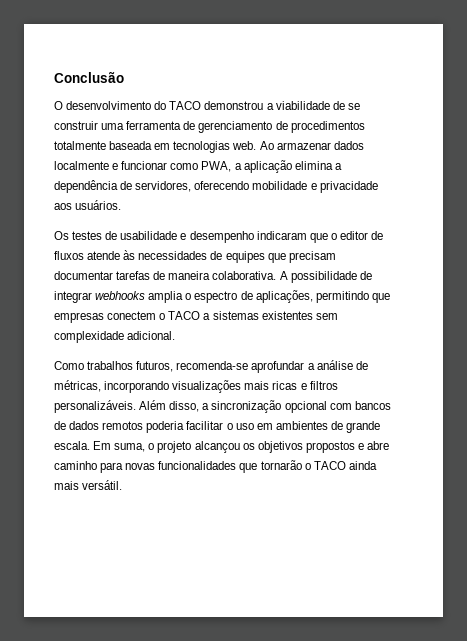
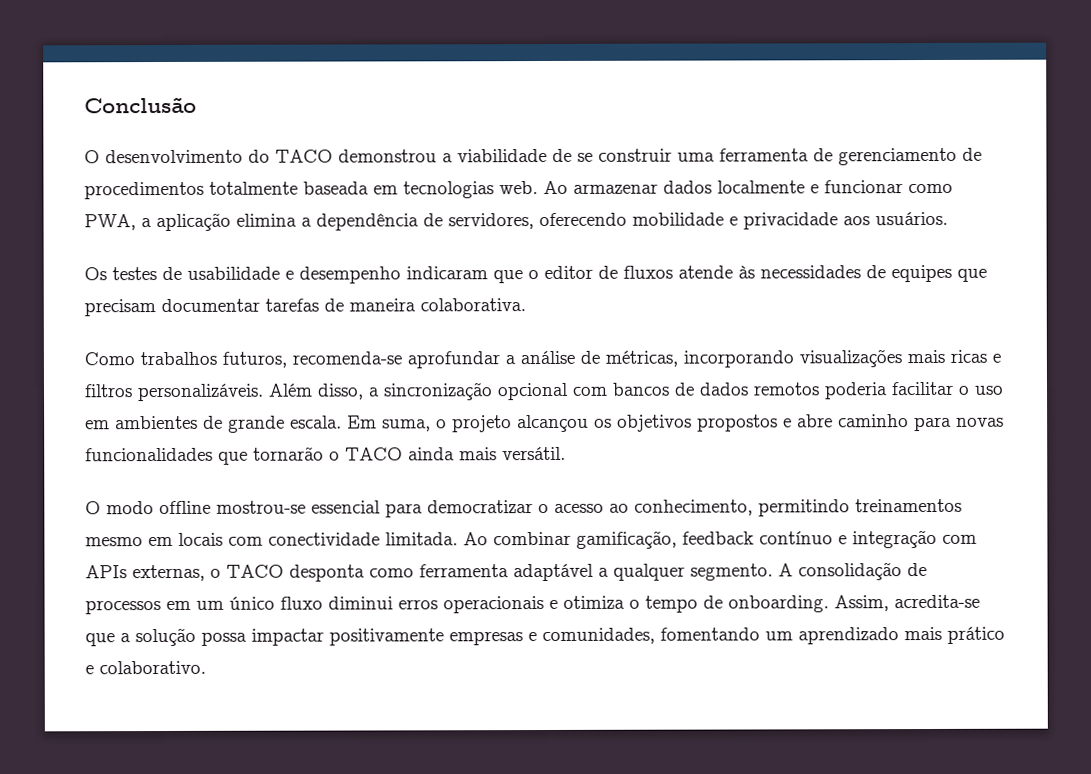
- A possibilidade de integrar webhooks amplia o espectro de aplicações, permitindo que empresas conectem o TACO a sistemas existentes sem complexidade adicional.
+ O modo offline mostrou-se essencial para democratizar o acesso ao conhecimento, permitindo treinamentos mesmo em locais com conectividade limitada. Ao combinar gamificação, feedback contínuo e integração com APIs externas, o TACO desponta como ferramenta adaptável a qualquer segmento. A consolidação de processos em um único fluxo diminui erros operacionais e otimiza o tempo de onboarding. Assim, acredita-se que a solução possa impactar positivamente empresas e comunidades, fomentando um aprendizado mais prático e colaborativo.

